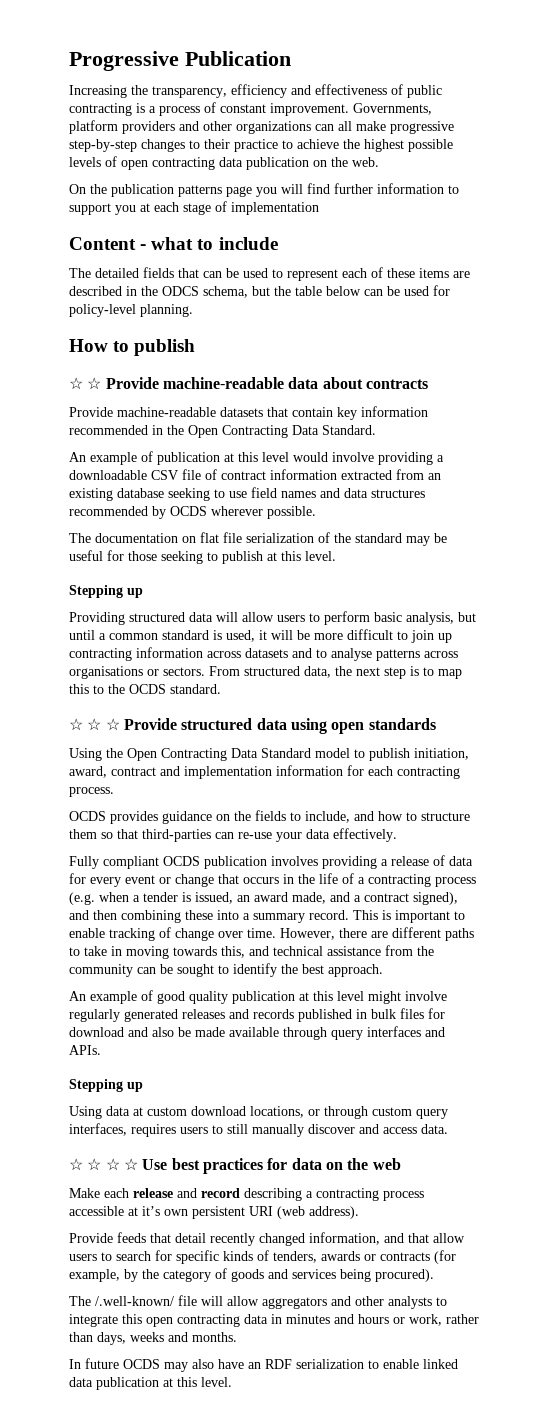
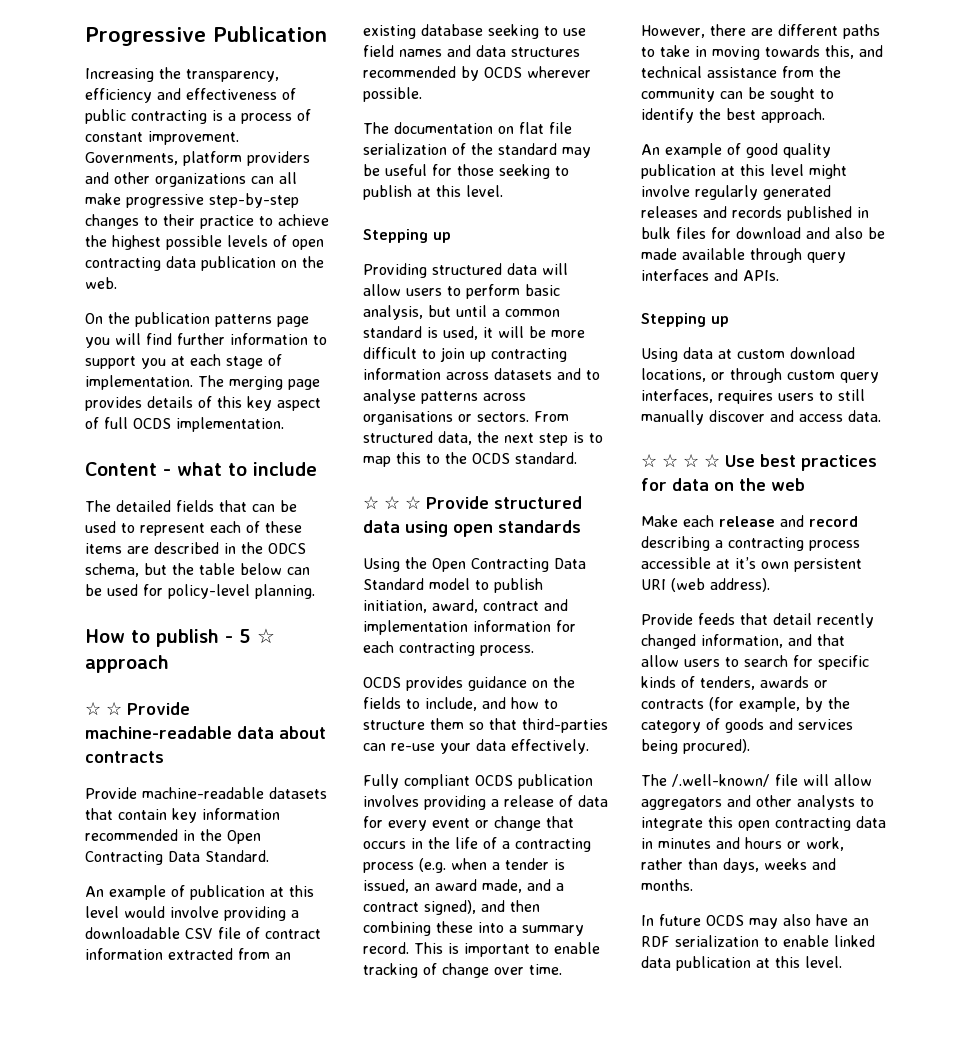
- On the publication patterns page you will find further information to support you at each stage of implementation
+ On the publication patterns page you will find further information to support you at each stage of implementation. The merging page provides details of this key aspect of full OCDS implementation.
- How to publish
+ How to publish - 5 ☆ approach

